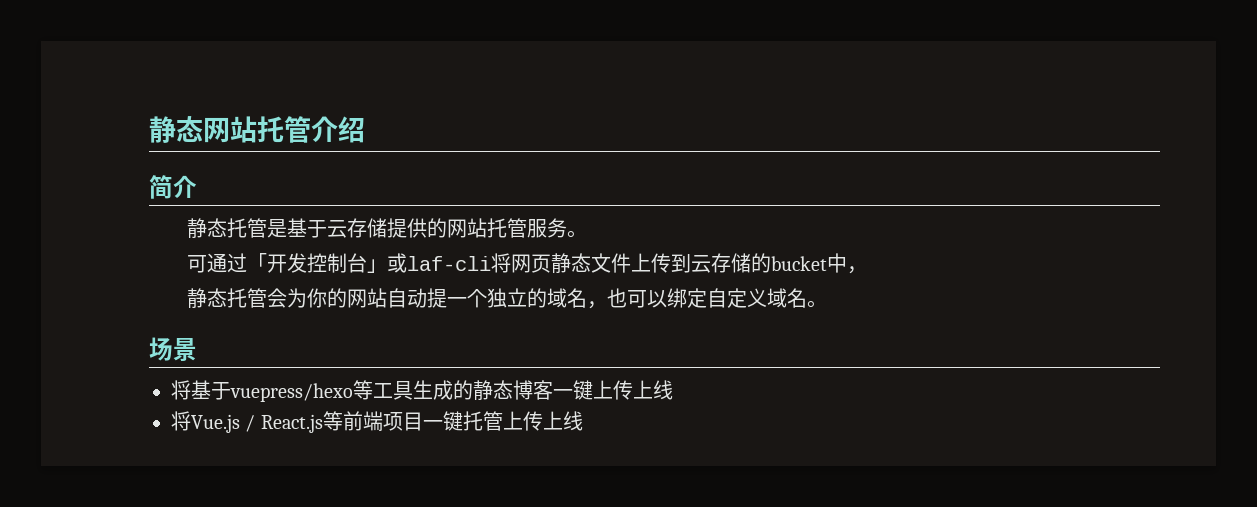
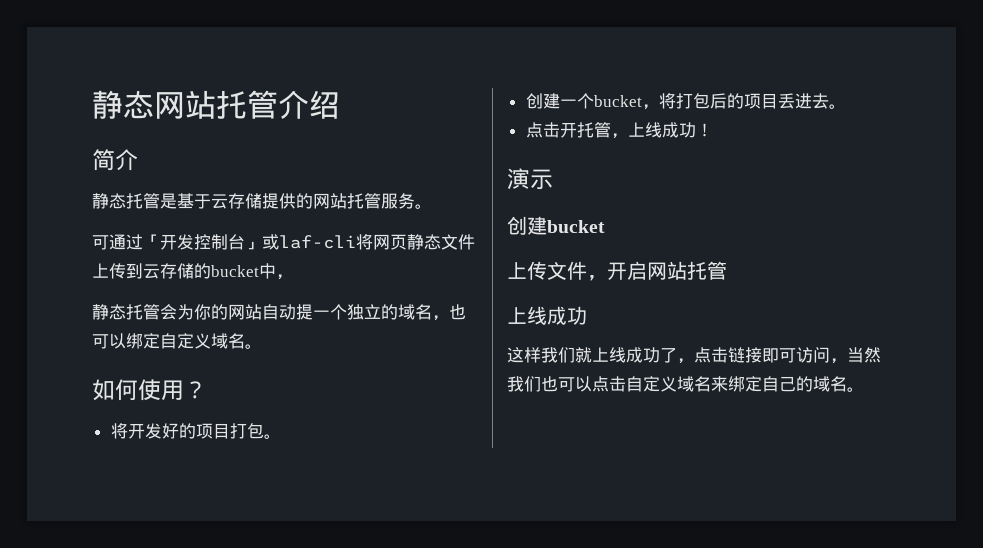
- 场景
- 将基于vuepress/hexo等工具生成的静态博客一键上传上线
- 将Vue.js / React.js等前端项目一键托管上传上线
+ 如何使用？
+ 将开发好的项目打包。
+ 创建一个bucket，将打包后的项目丢进去。
+ 点击开托管，上线成功！
+ 演示
+ 创建bucket
+ 上传文件，开启网站托管
+ 上线成功
+ 这样我们就上线成功了，点击链接即可访问，当然我们也可以点击自定义域名来绑定自己的域名。

